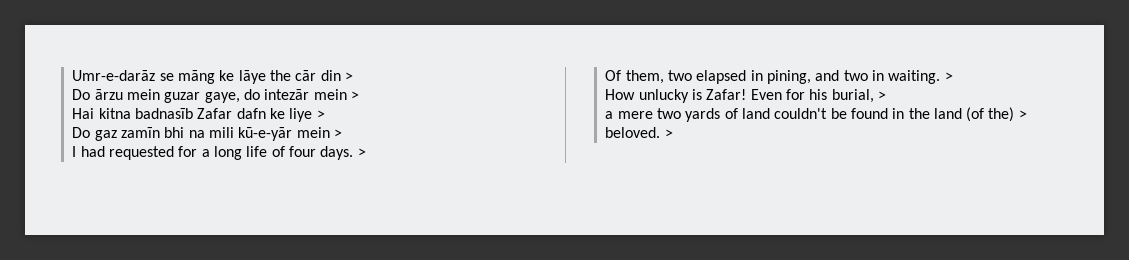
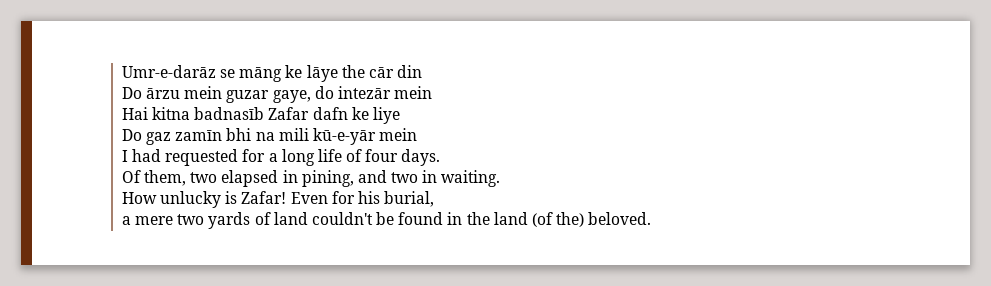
- Umr-e-darāz se māng ke lāye the cār din >
+ Umr-e-darāz se māng ke lāye the cār din
- Do ārzu mein guzar gaye, do intezār mein >
+ Do ārzu mein guzar gaye, do intezār mein
- Hai kitna badnasīb Zafar dafn ke liye >
+ Hai kitna badnasīb Zafar dafn ke liye
- Do gaz zamīn bhi na mili kū-e-yār mein >
+ Do gaz zamīn bhi na mili kū-e-yār mein
- I had requested for a long life of four days. >
+ I had requested for a long life of four days.
- Of them, two elapsed in pining, and two in waiting. >
+ Of them, two elapsed in pining, and two in waiting.
- Even for his burial, >
+ Even for his burial,
- a mere two yards of land couldn't be found in the land (of the) > beloved. >
+ a mere two yards of land couldn't be found in the land (of the) beloved.

